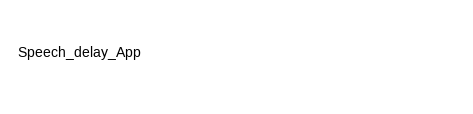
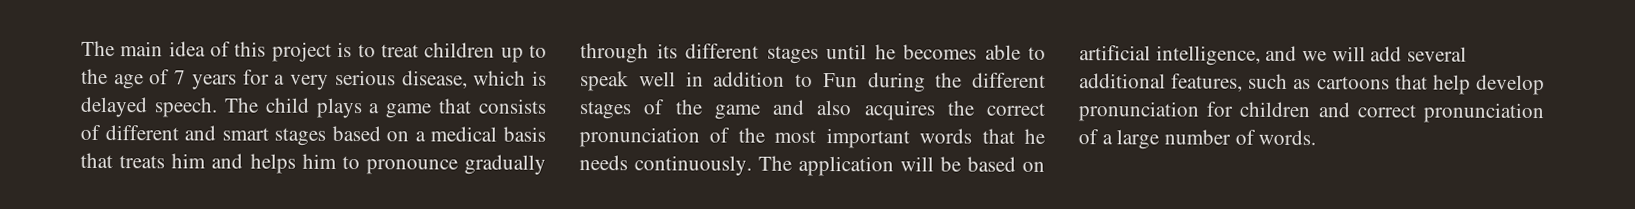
- Speech_delay_App
+ The main idea of this project is to treat children up to the age of 7 years for a very serious disease, which is delayed speech. The child plays a game that consists of different and smart stages based on a medical basis that treats him and helps him to pronounce gradually through its different stages until he becomes able to speak well in addition to Fun during the different stages of the game and also acquires the correct pronunciation of the most important words that he needs continuously. The application will be based on artificial intelligence, and we will add several additional features, such as cartoons that help develop pronunciation for children and correct pronunciation of a large number of words.

